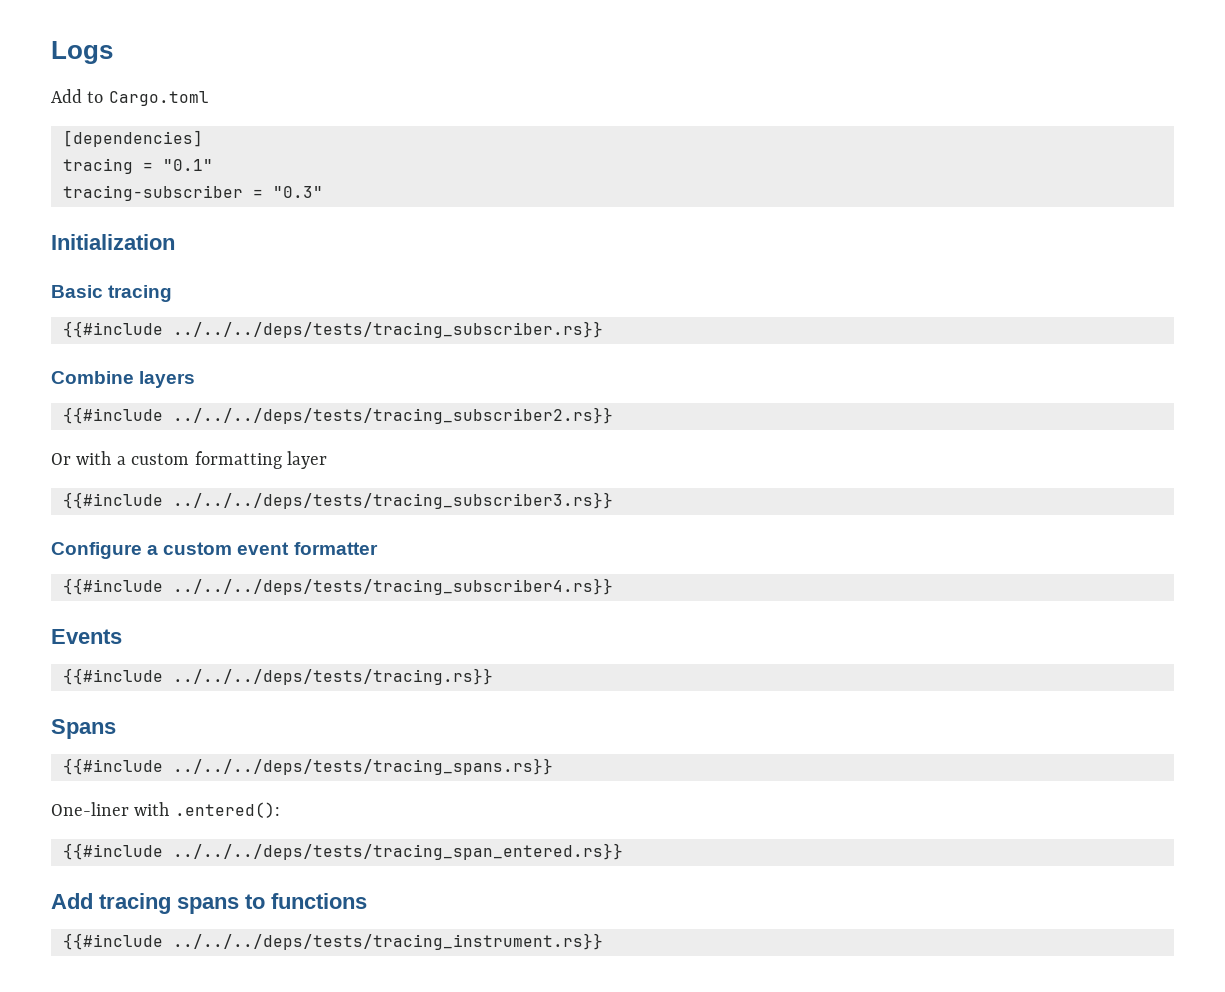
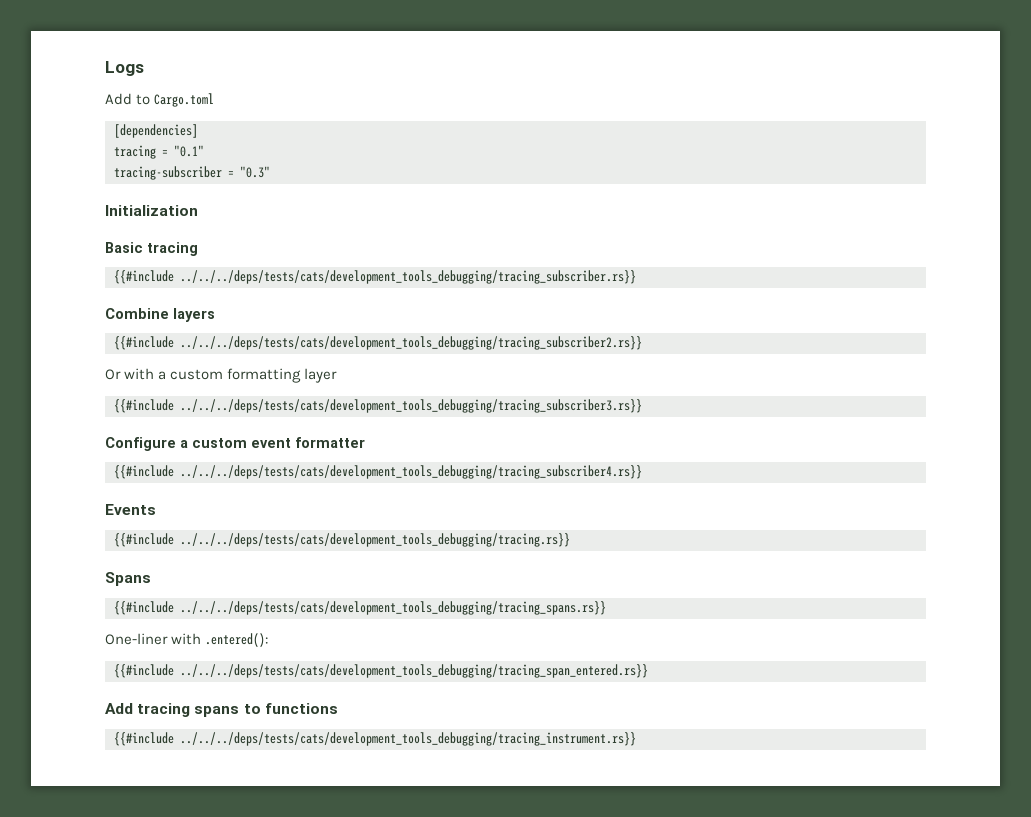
- {{#include ../../../deps/tests/tracing_subscriber.rs}}
+ {{#include ../../../deps/tests/cats/development_tools_debugging/tracing_subscriber.rs}}
- {{#include ../../../deps/tests/tracing_subscriber2.rs}}
+ {{#include ../../../deps/tests/cats/development_tools_debugging/tracing_subscriber2.rs}}
- {{#include ../../../deps/tests/tracing_subscriber3.rs}}
+ {{#include ../../../deps/tests/cats/development_tools_debugging/tracing_subscriber3.rs}}
- {{#include ../../../deps/tests/tracing_subscriber4.rs}}
+ {{#include ../../../deps/tests/cats/development_tools_debugging/tracing_subscriber4.rs}}
- {{#include ../../../deps/tests/tracing.rs}}
+ {{#include ../../../deps/tests/cats/development_tools_debugging/tracing.rs}}
- {{#include ../../../deps/tests/tracing_spans.rs}}
+ {{#include ../../../deps/tests/cats/development_tools_debugging/tracing_spans.rs}}
- {{#include ../../../deps/tests/tracing_span_entered.rs}}
+ {{#include ../../../deps/tests/cats/development_tools_debugging/tracing_span_entered.rs}}
- {{#include ../../../deps/tests/tracing_instrument.rs}}
+ {{#include ../../../deps/tests/cats/development_tools_debugging/tracing_instrument.rs}}

